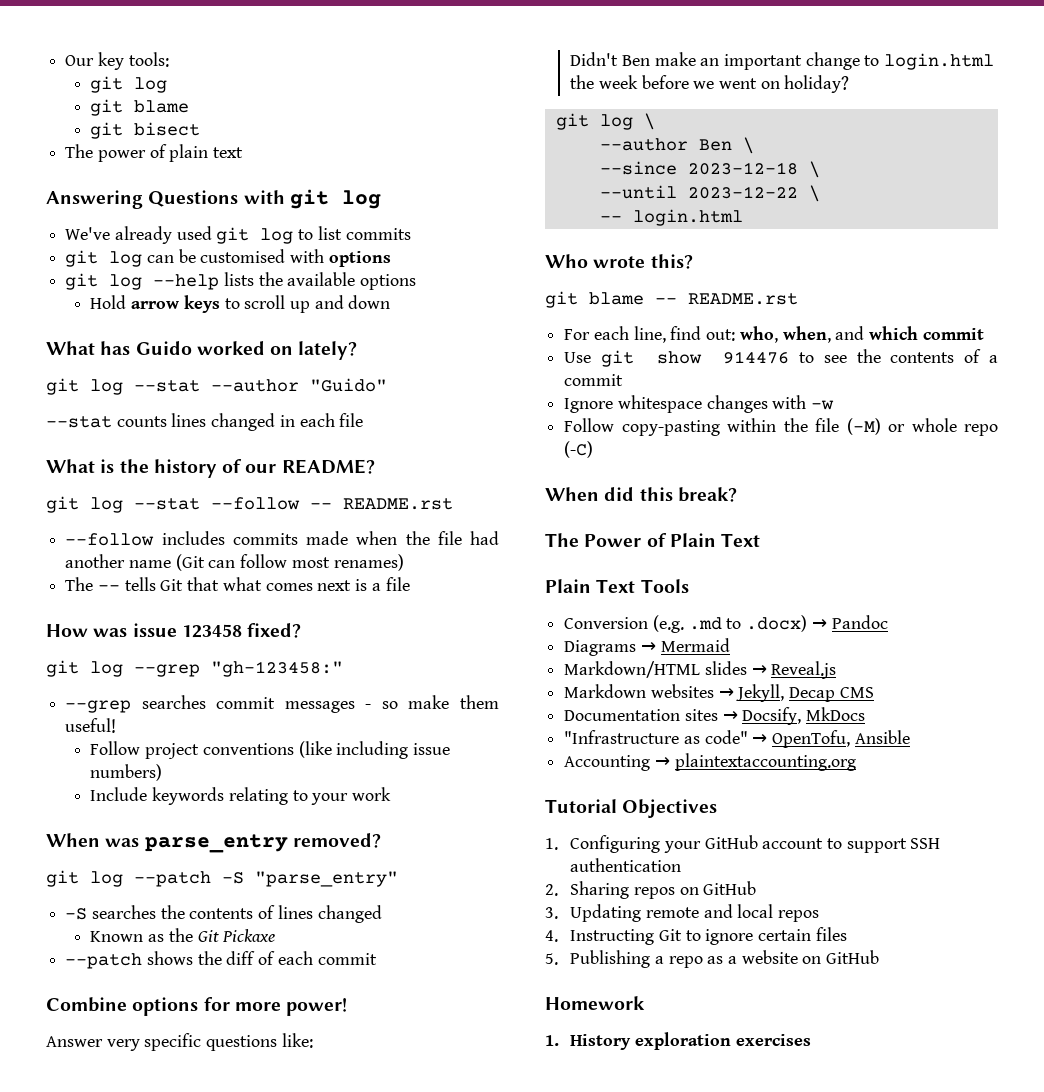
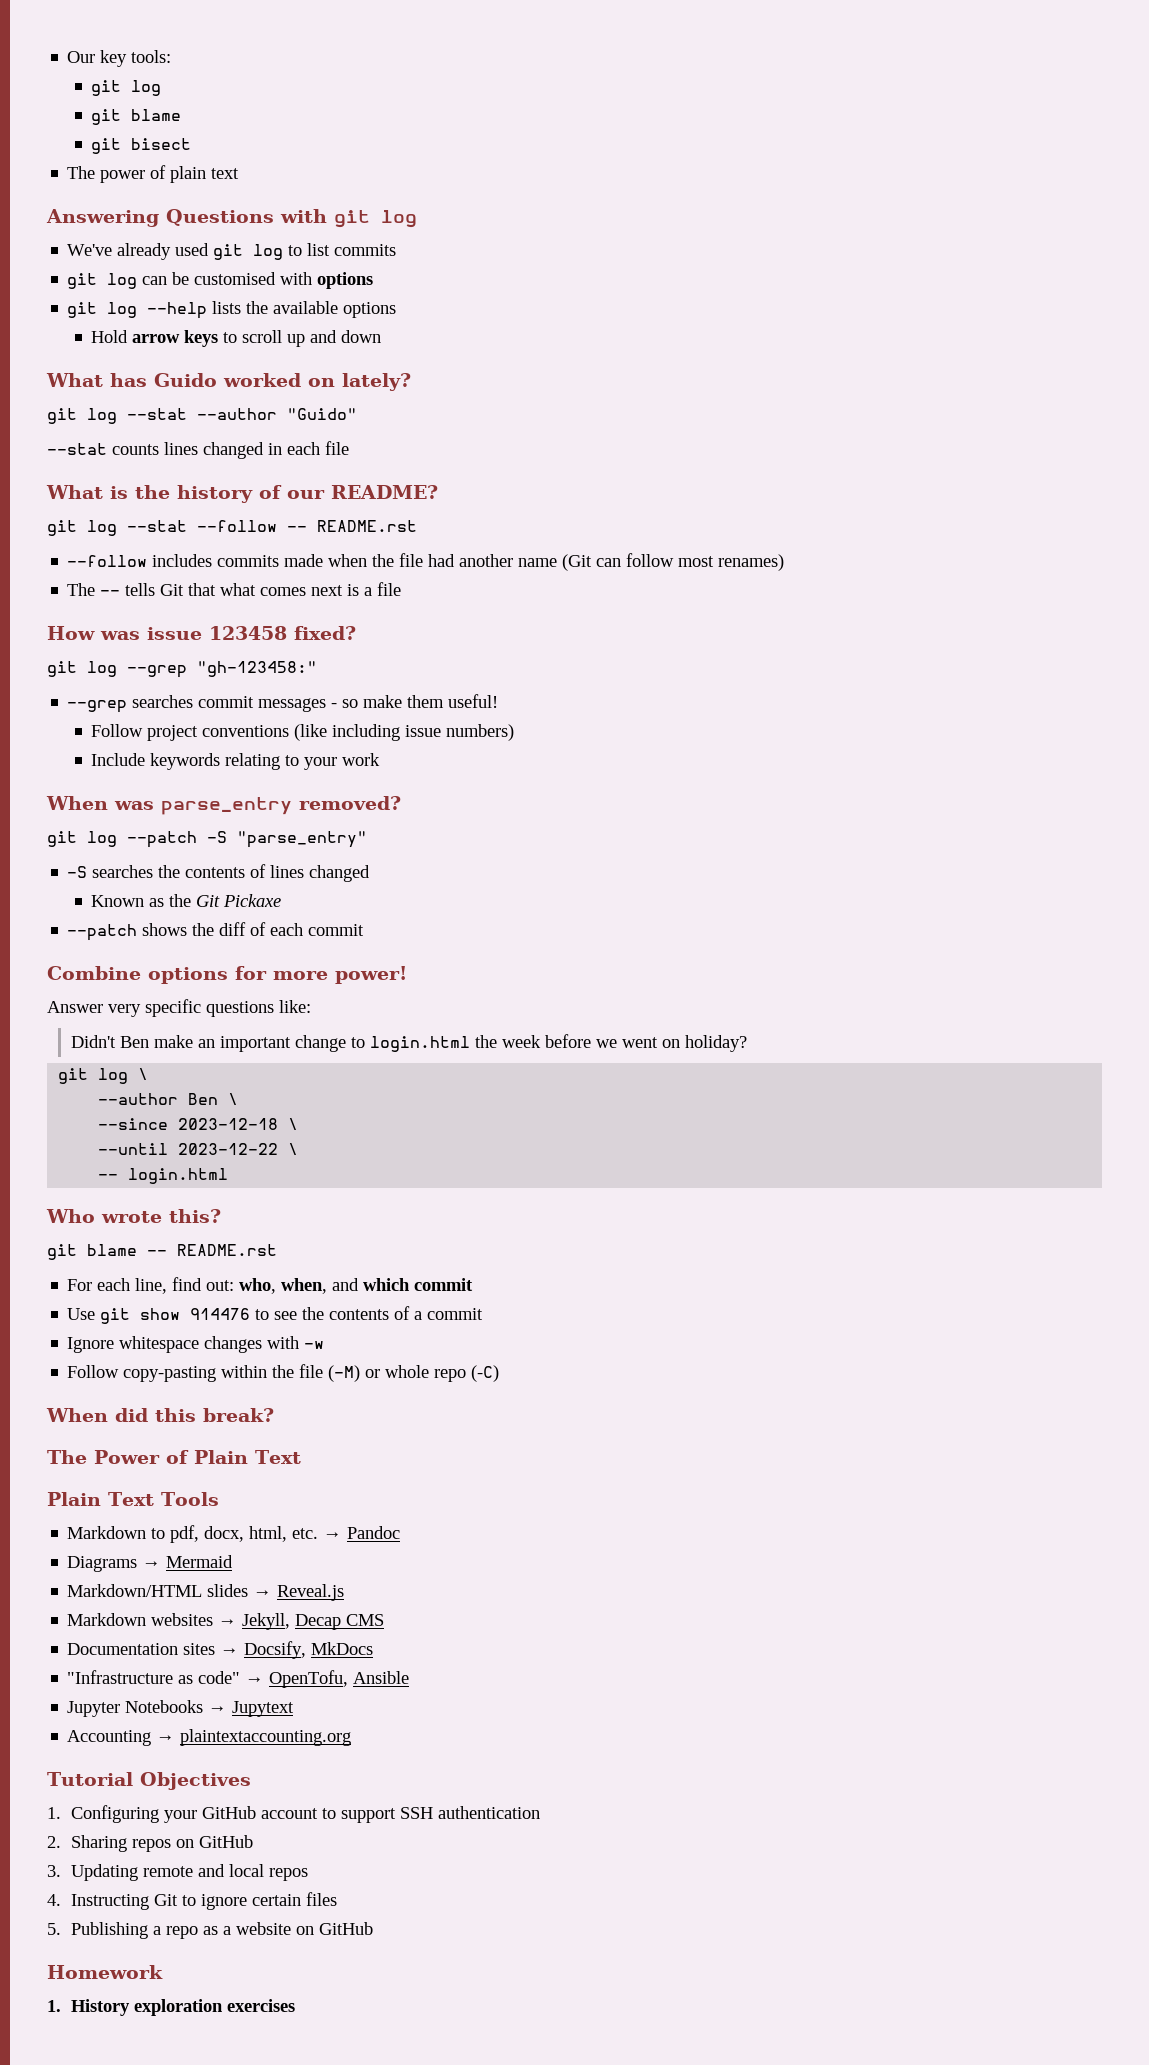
- Conversion (e.g. .md to .docx) → Pandoc
+ Markdown to pdf, docx, html, etc. → Pandoc
+ Jupyter Notebooks → Jupytext

